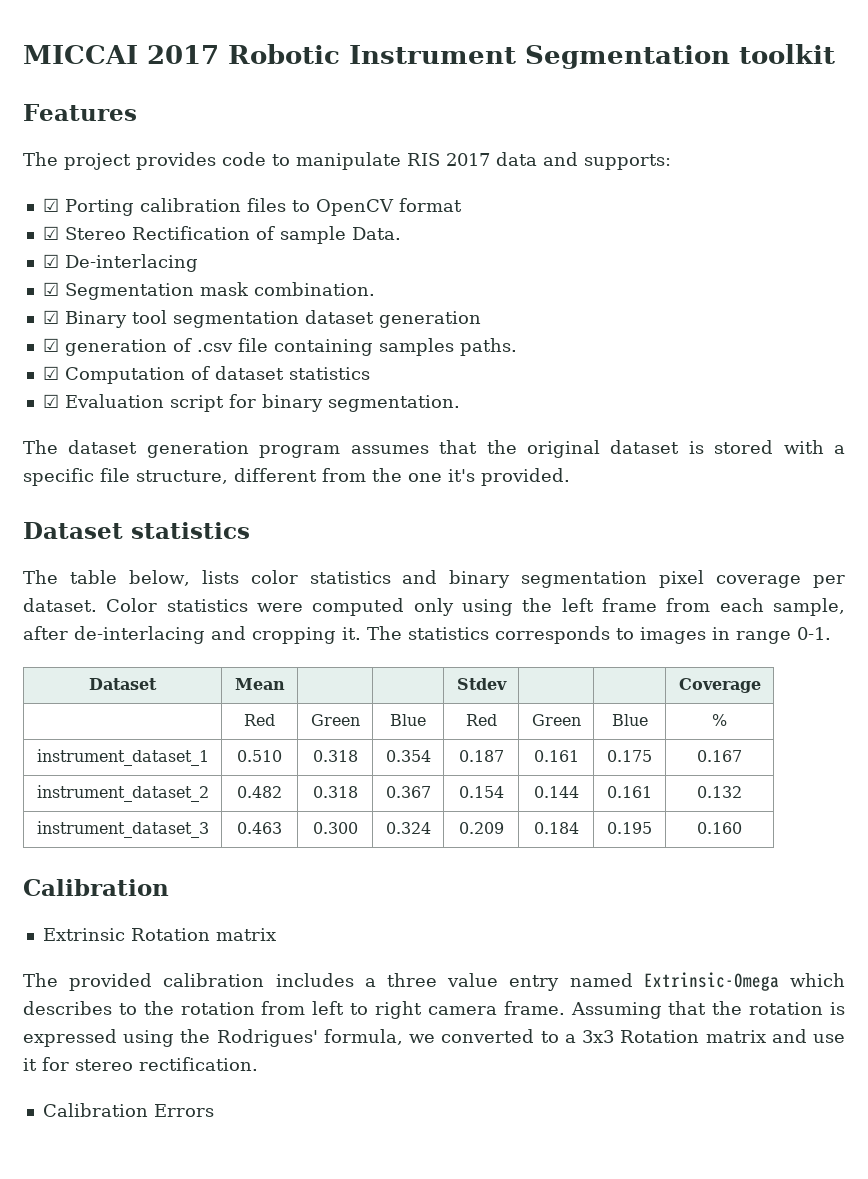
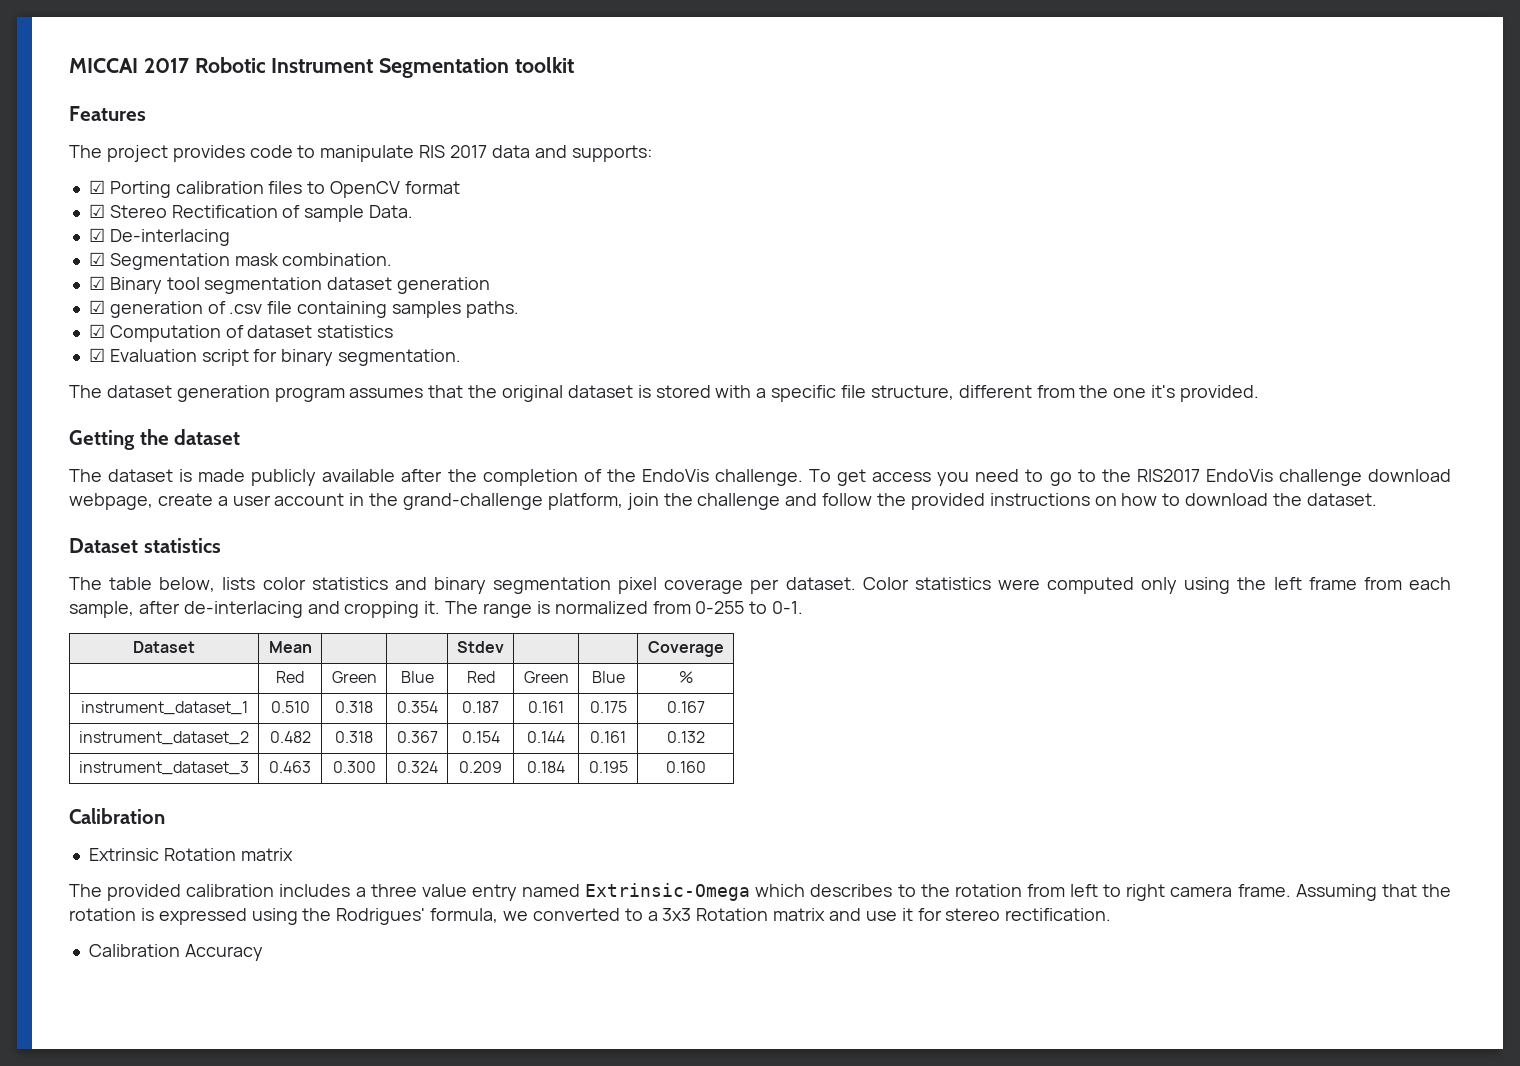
+ Getting the dataset
+ The dataset is made publicly available after the completion of the EndoVis challenge. To get access you need to go to the RIS2017 EndoVis challenge download webpage, create a user account in the grand-challenge platform, join the challenge and follow the provided instructions on how to download the dataset.
- The statistics corresponds to images in range 0-1.
+ The range is normalized from 0-255 to 0-1.
- Calibration Errors
+ Calibration Accuracy

